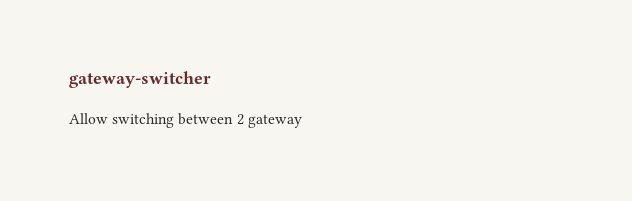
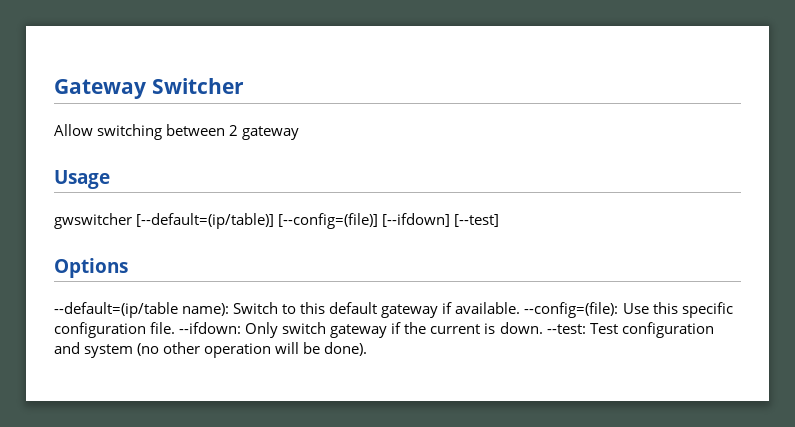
- gateway-switcher
+ Gateway Switcher
+ Usage
+ gwswitcher [--default=(ip/table)] [--config=(file)] [--ifdown] [--test]
+ Options
+ --default=(ip/table name): Switch to this default gateway if available. --config=(file): Use this specific configuration file. --ifdown: Only switch gateway if the current is down. --test: Test configuration and system (no other operation will be done).

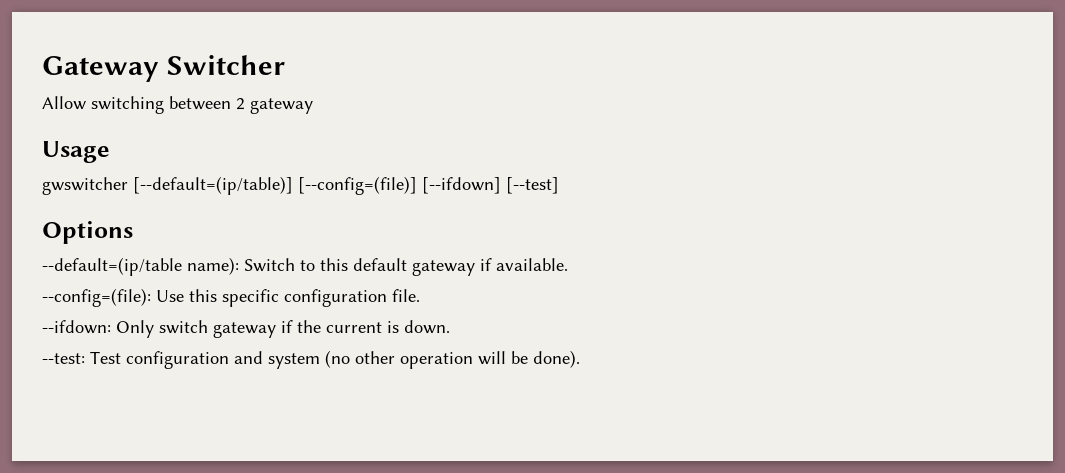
- --default=(ip/table name): Switch to this default gateway if available. --config=(file): Use this specific configuration file. --ifdown: Only switch gateway if the current is down. --test: Test configuration and system (no other operation will be done).
+ --default=(ip/table name): Switch to this default gateway if available.
+ --config=(file): Use this specific configuration file.
+ --ifdown: Only switch gateway if the current is down.
+ --test: Test configuration and system (no other operation will be done).

